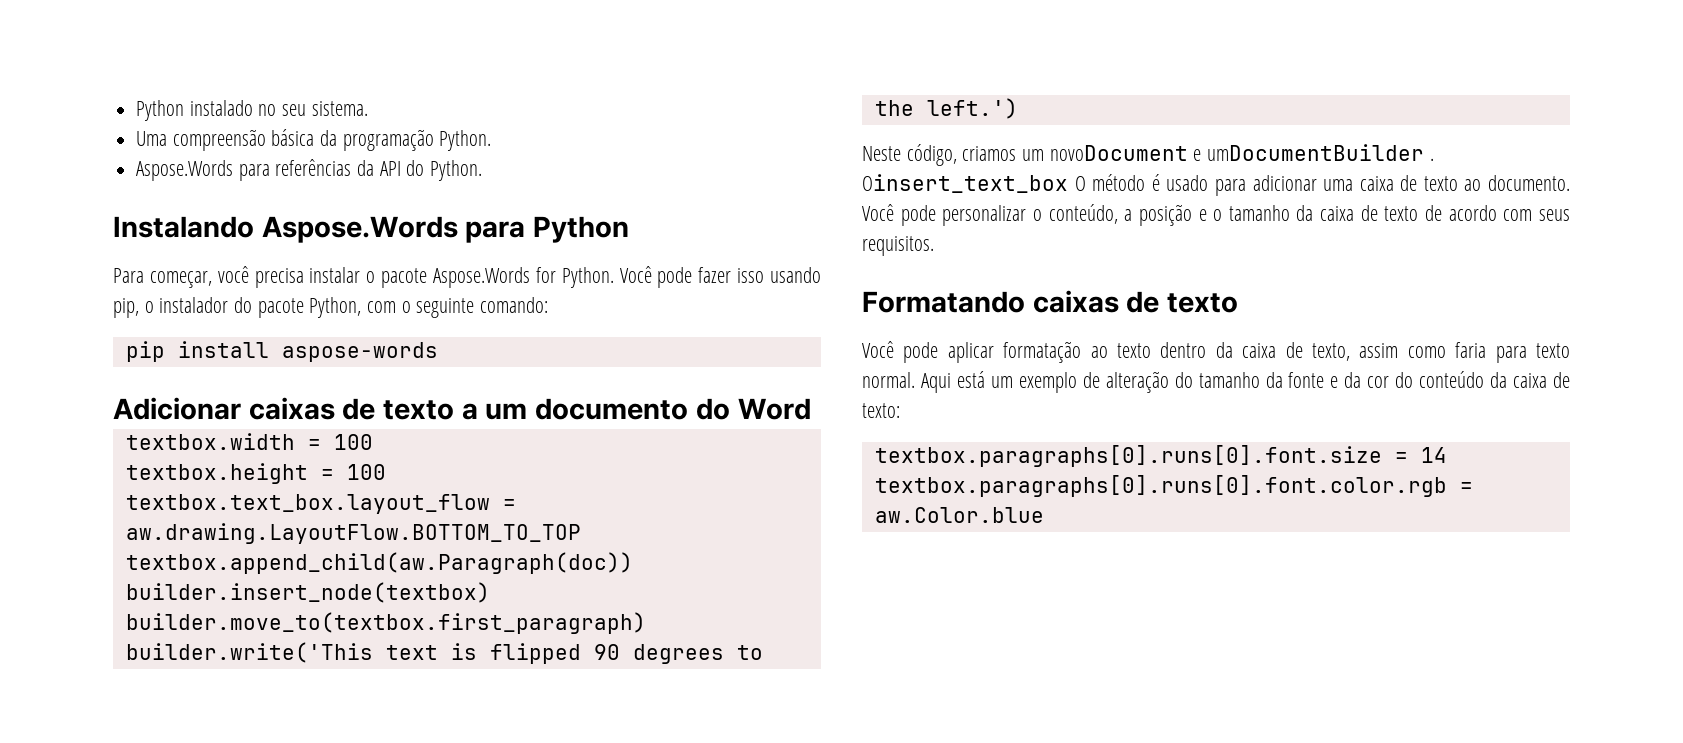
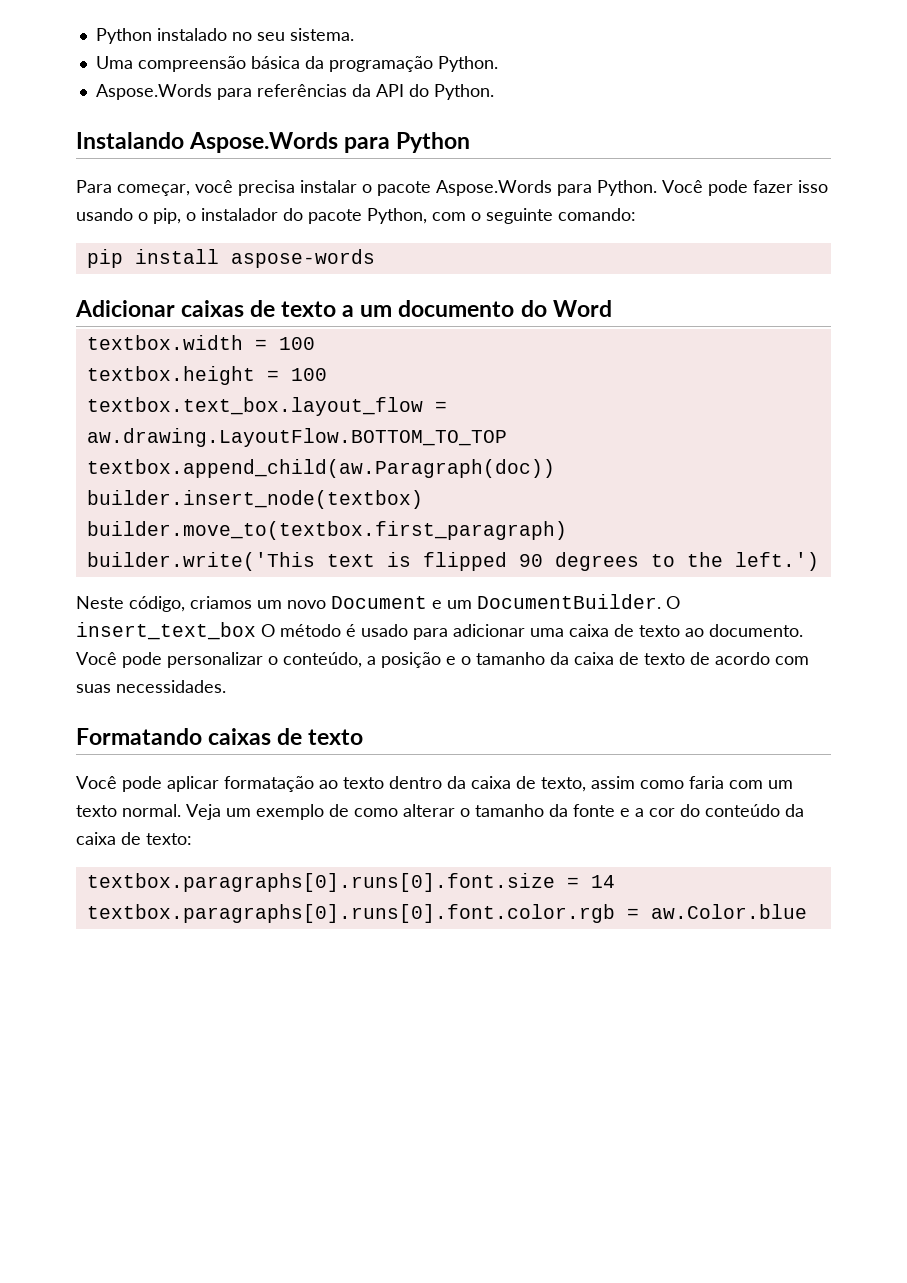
- Para começar, você precisa instalar o pacote Aspose.Words for Python.
+ Para começar, você precisa instalar o pacote Aspose.Words para Python.
- Você pode fazer isso usando pip, o instalador do pacote Python, com o seguinte comando:
+ Você pode fazer isso usando o pip, o instalador do pacote Python, com o seguinte comando:
- Neste código, criamos um novoDocument e umDocumentBuilder . Oinsert_text_box O método é usado para adicionar uma caixa de texto ao documento.
+ Neste código, criamos um novo Document e um DocumentBuilder. O insert_text_box O método é usado para adicionar uma caixa de texto ao documento.
- Você pode personalizar o conteúdo, a posição e o tamanho da caixa de texto de acordo com seus requisitos.
+ Você pode personalizar o conteúdo, a posição e o tamanho da caixa de texto de acordo com suas necessidades.
- Você pode aplicar formatação ao texto dentro da caixa de texto, assim como faria para texto normal. Aqui está um exemplo de alteração do tamanho da fonte e da cor do conteúdo da caixa de texto:
+ Você pode aplicar formatação ao texto dentro da caixa de texto, assim como faria com um texto normal. Veja um exemplo de como alterar o tamanho da fonte e a cor do conteúdo da caixa de texto:

